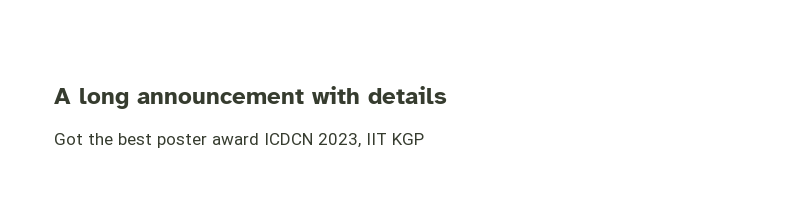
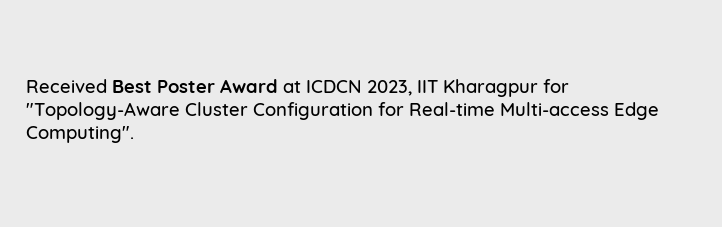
- A long announcement with details
- Got the best poster award ICDCN 2023, IIT KGP
+ Received Best Poster Award at ICDCN 2023, IIT Kharagpur for "Topology-Aware Cluster Configuration for Real-time Multi-access Edge Computing".

